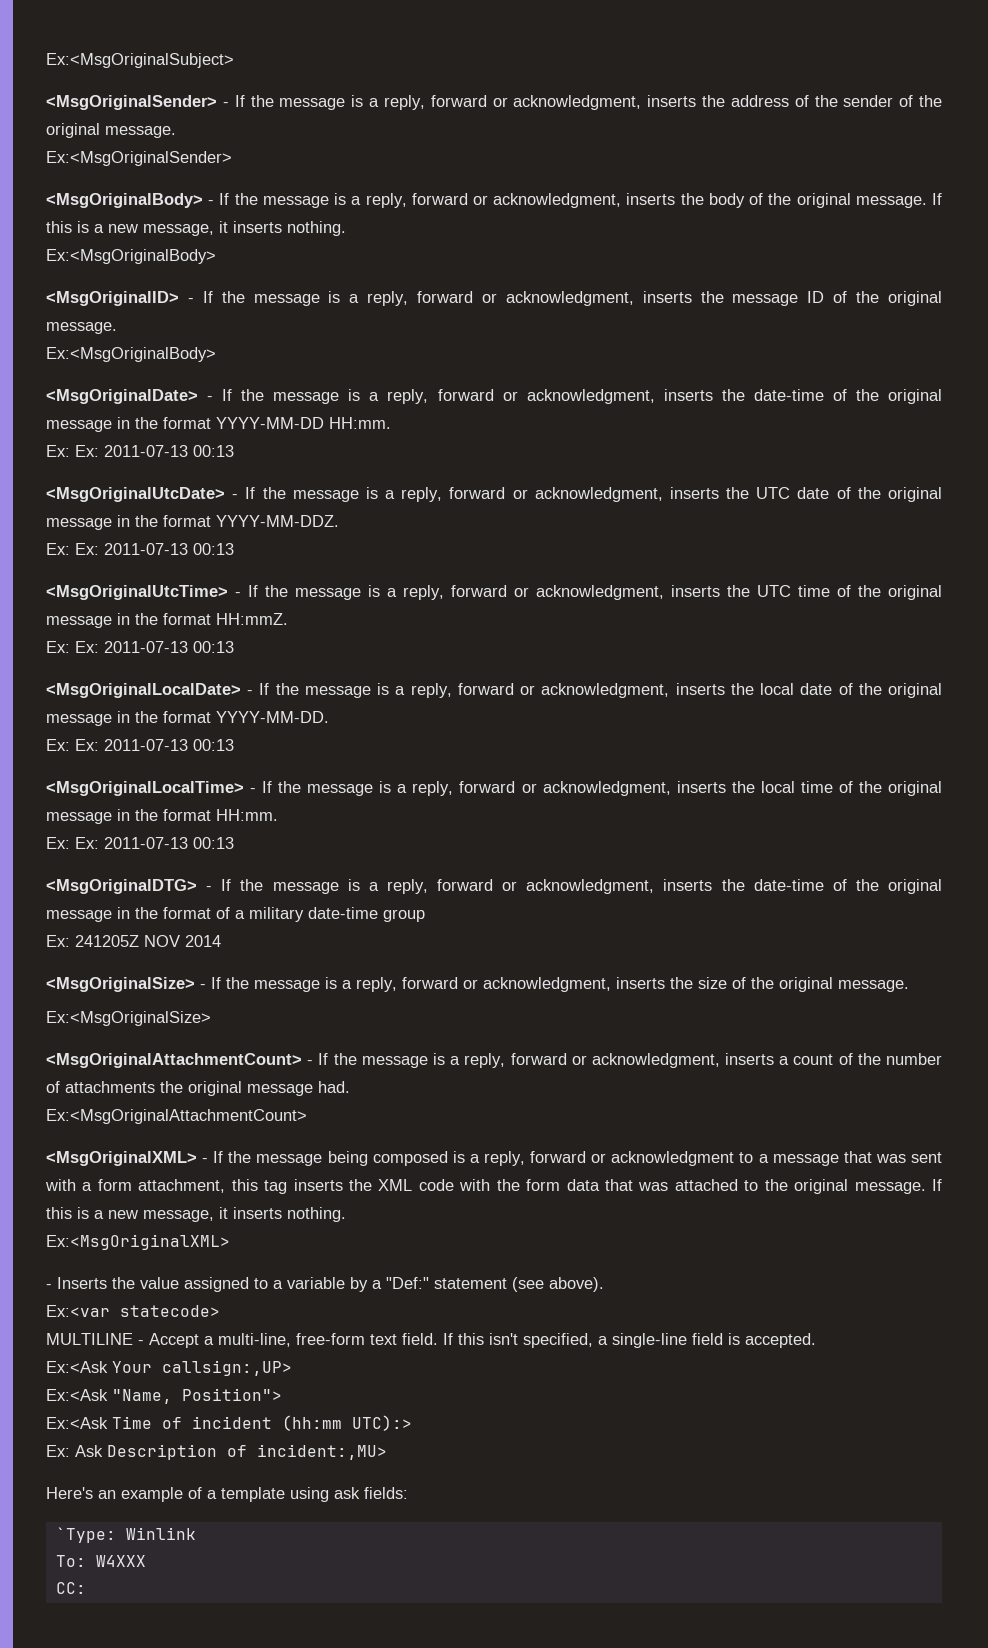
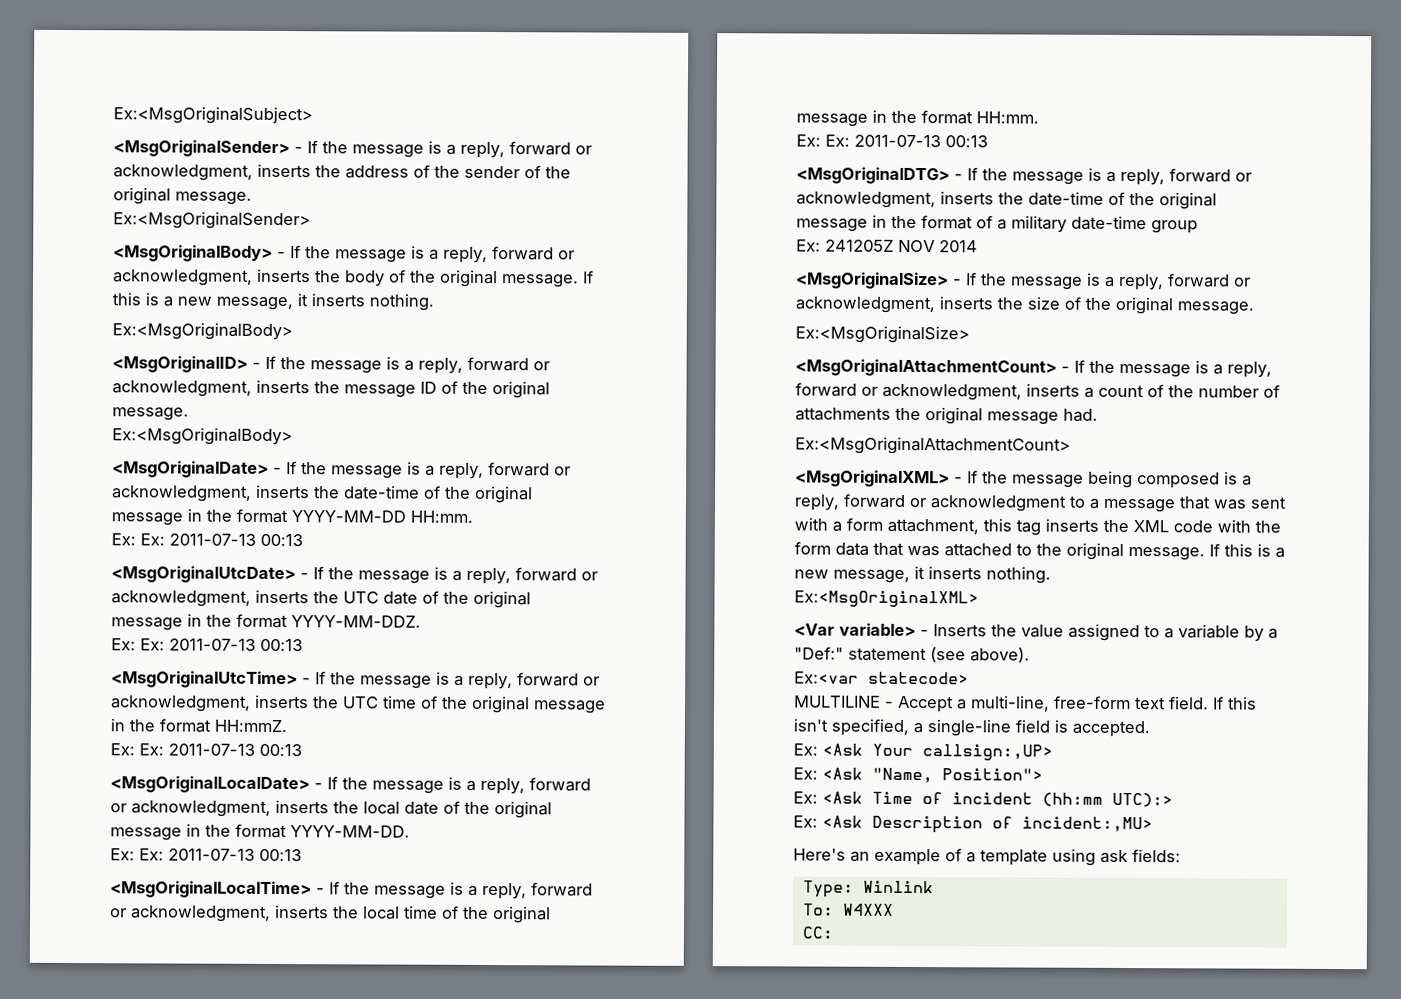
- - Inserts the value assigned to a variable by a "Def:" statement (see above).
+ <Var variable> - Inserts the value assigned to a variable by a "Def:" statement (see above).
- Ex:<Ask Your callsign:,UP>
+ Ex: <Ask Your callsign:,UP>
- Ex:<Ask "Name, Position">
+ Ex: <Ask "Name, Position">
- Ex:<Ask Time of incident (hh:mm UTC):>
+ Ex: <Ask Time of incident (hh:mm UTC):>
- Ex: Ask Description of incident:,MU>
+ Ex: <Ask Description of incident:,MU>
- `Type: Winlink
+ Type: Winlink

